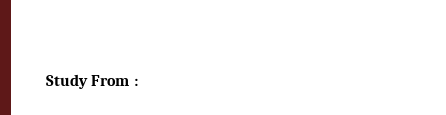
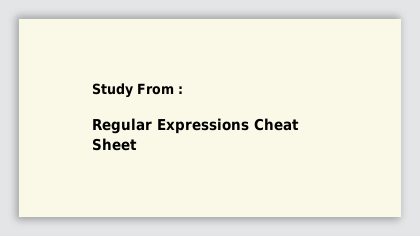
+ Regular Expressions Cheat Sheet

